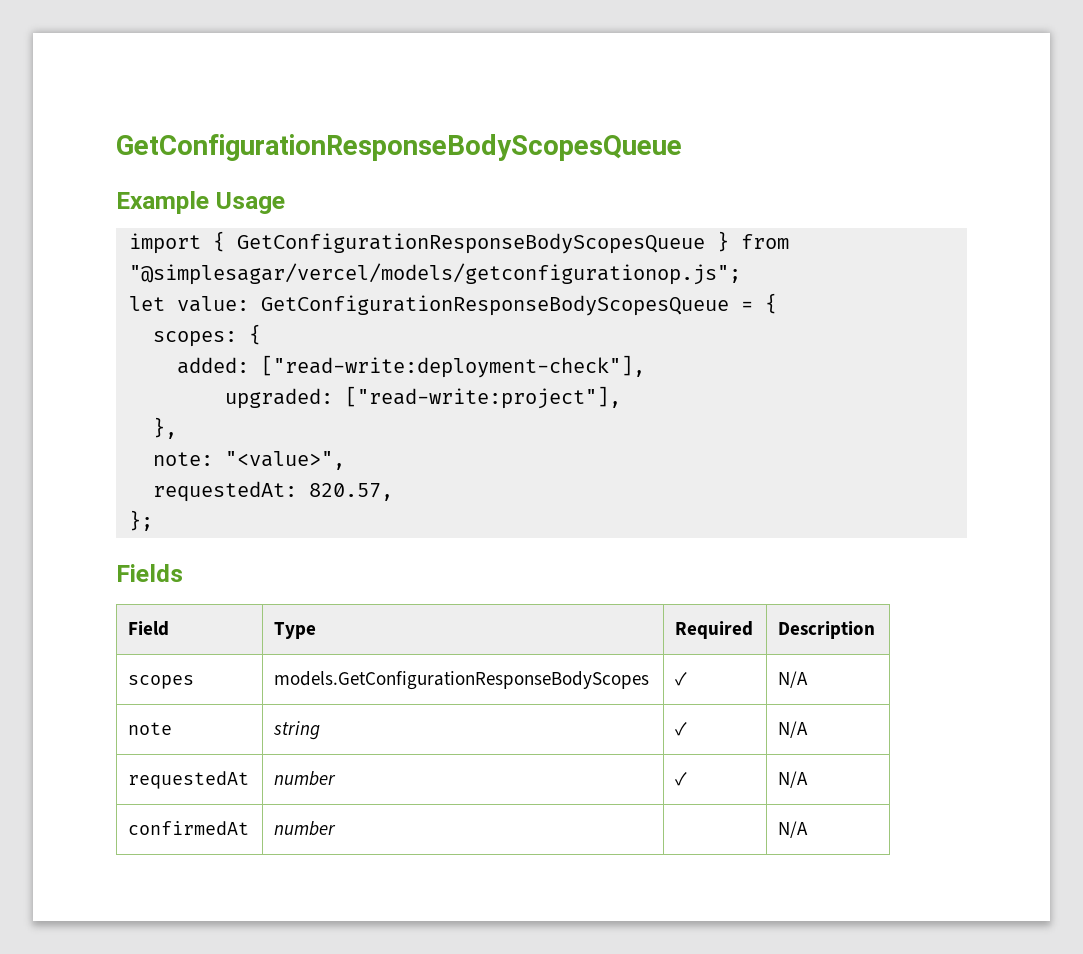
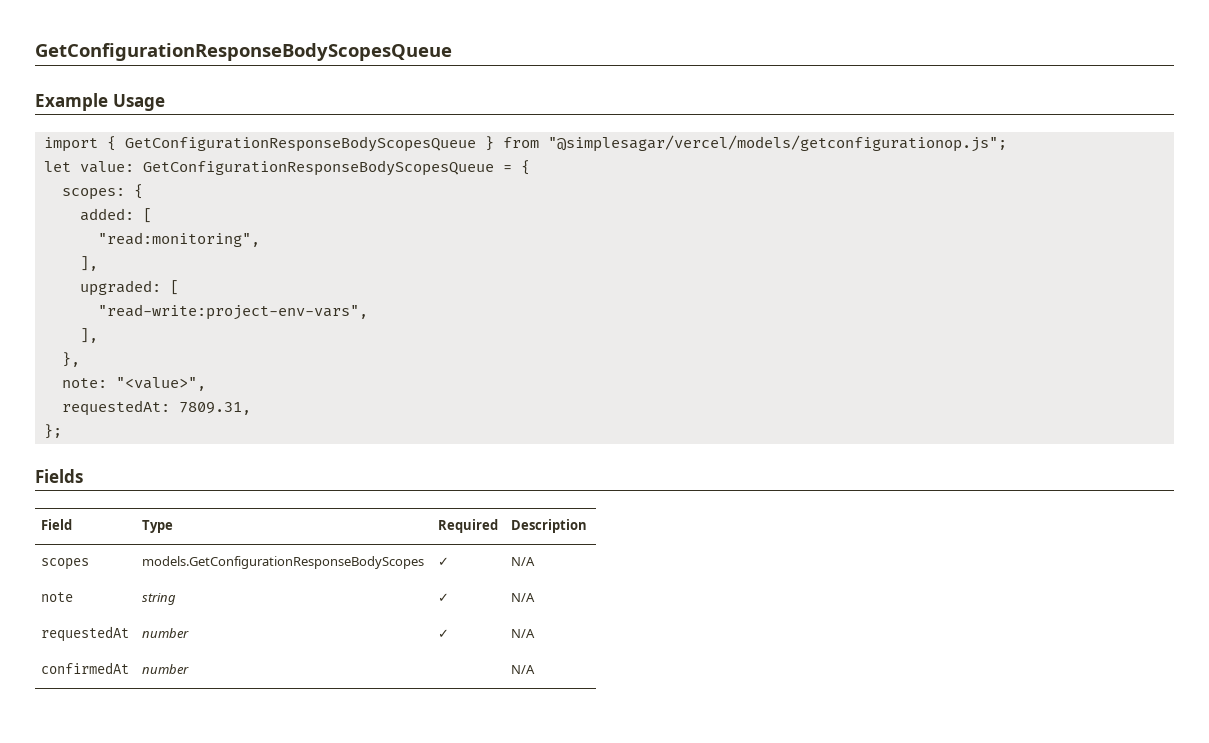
- added: ["read-write:deployment-check"],
- upgraded: ["read-write:project"],
+ added: [
+ "read:monitoring",
+ ],
+ upgraded: [
+ "read-write:project-env-vars",
+ ],
- requestedAt: 820.57,
+ requestedAt: 7809.31,

